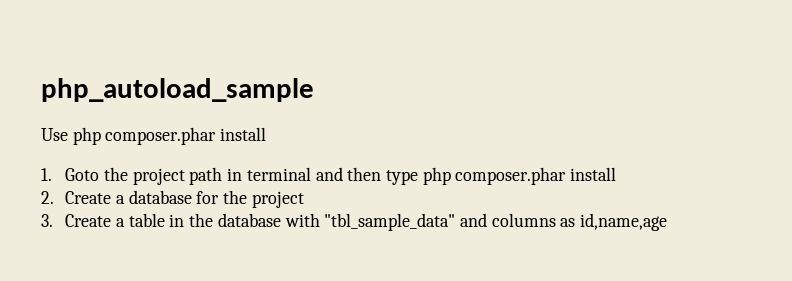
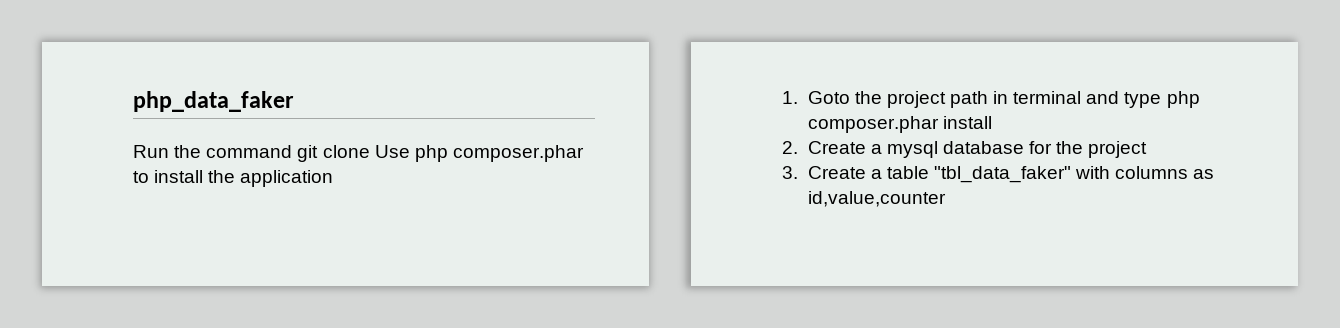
- php_autoload_sample
- Use php composer.phar install
+ php_data_faker
+ Run the command git clone Use php composer.phar to install the application
- 1. Goto the project path in terminal and then type php composer.phar install
+ 1. Goto the project path in terminal and type php composer.phar install
- 2. Create a database for the project
+ 2. Create a mysql database for the project
- 3. Create a table in the database with "tbl_sample_data" and columns as id,name,age
+ 3. Create a table "tbl_data_faker" with columns as id,value,counter

